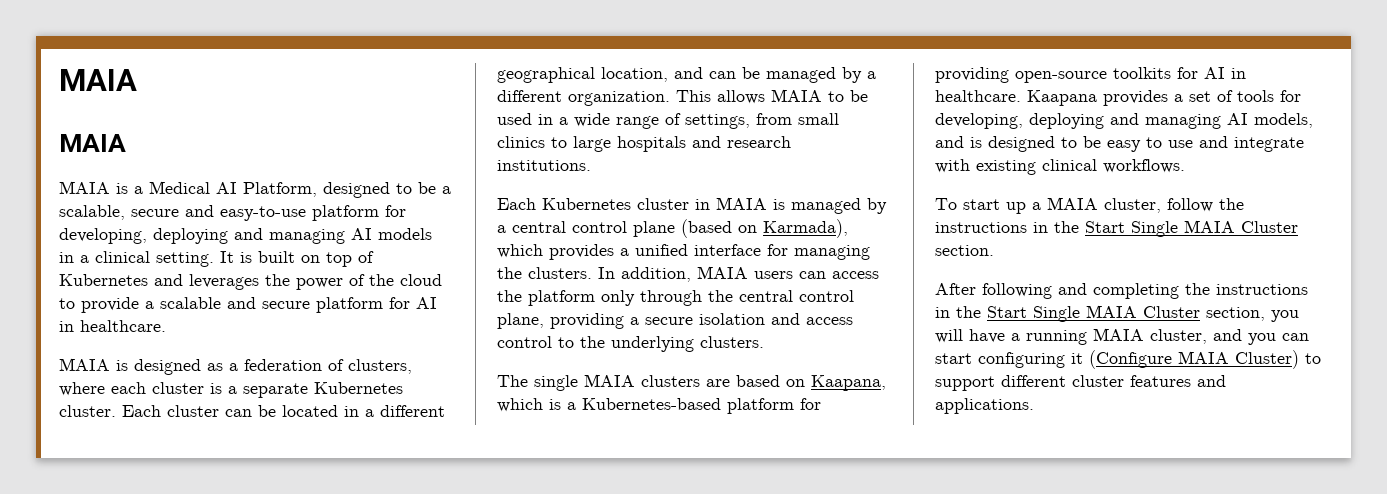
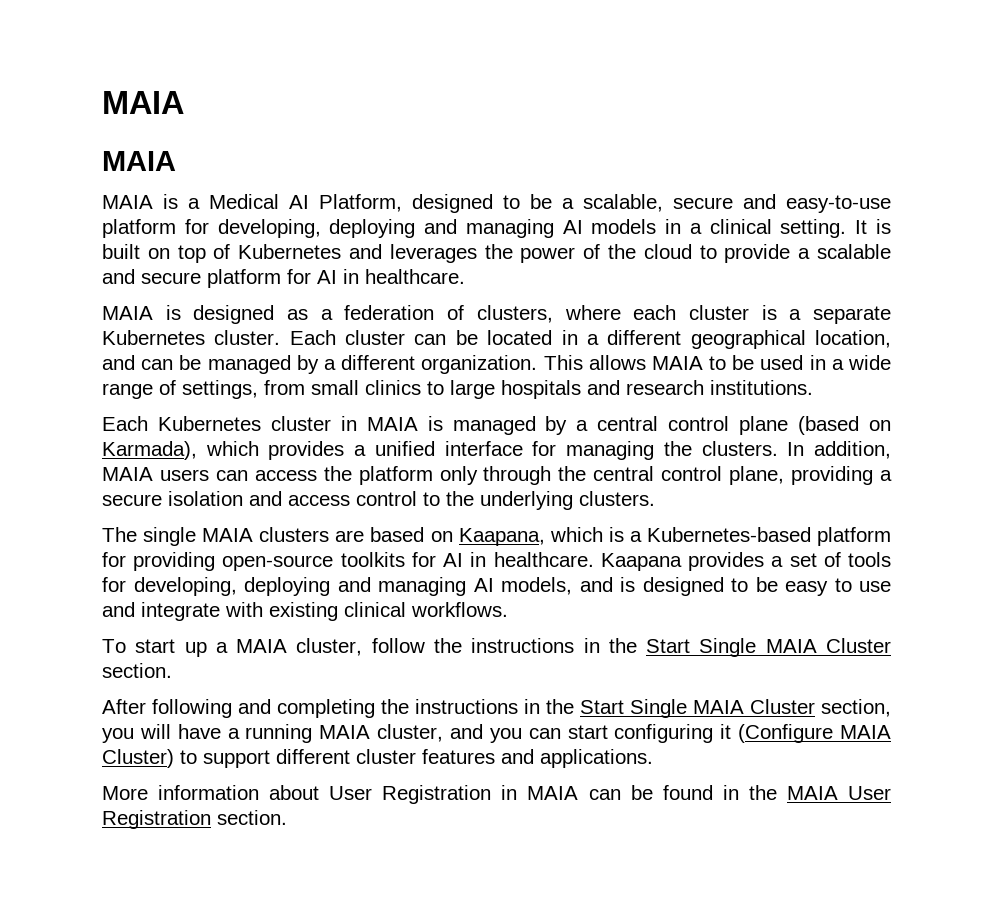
+ More information about User Registration in MAIA can be found in the MAIA User Registration section.

